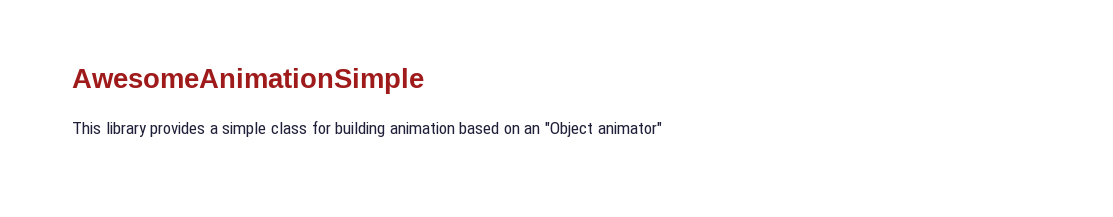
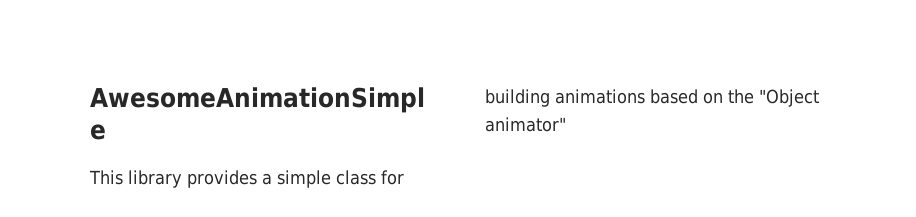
- This library provides a simple class for building animation based on an "Object animator"
+ This library provides a simple class for building animations based on the "Object animator"

